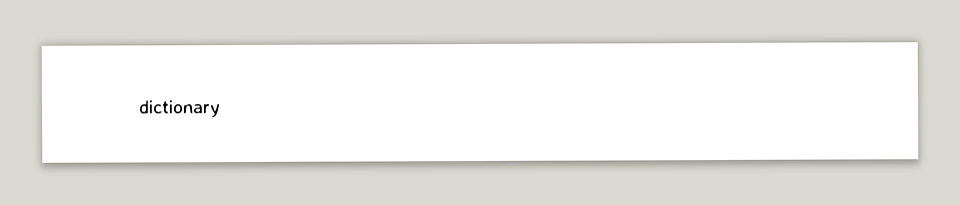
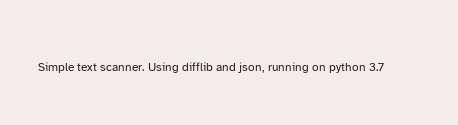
- dictionary
+ Simple text scanner. Using difflib and json, running on python 3.7

